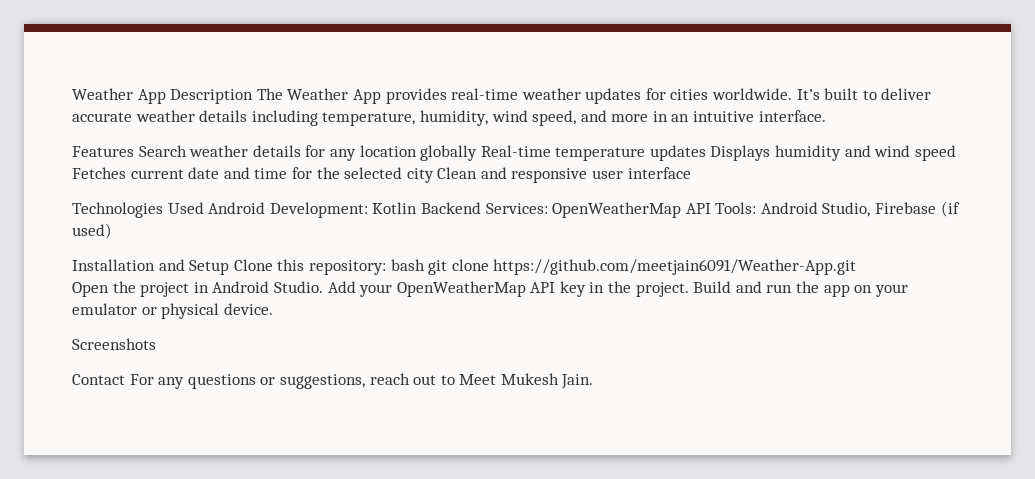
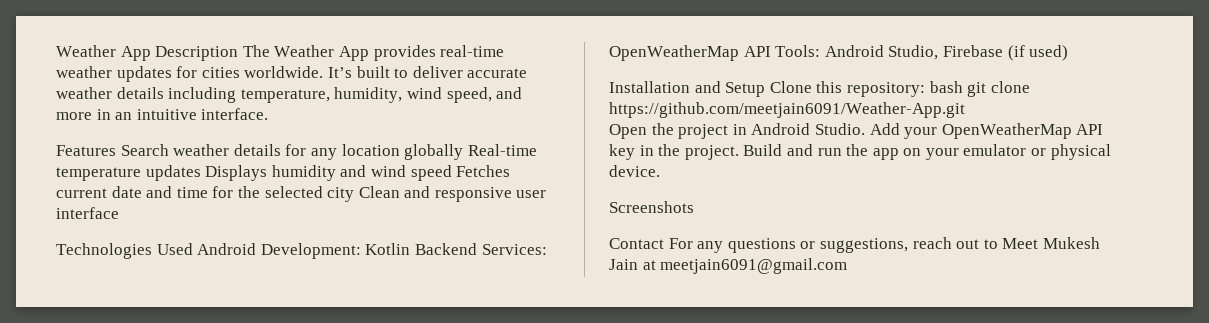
- Contact For any questions or suggestions, reach out to Meet Mukesh Jain.
+ Contact For any questions or suggestions, reach out to Meet Mukesh Jain at meetjain6091@gmail.com

